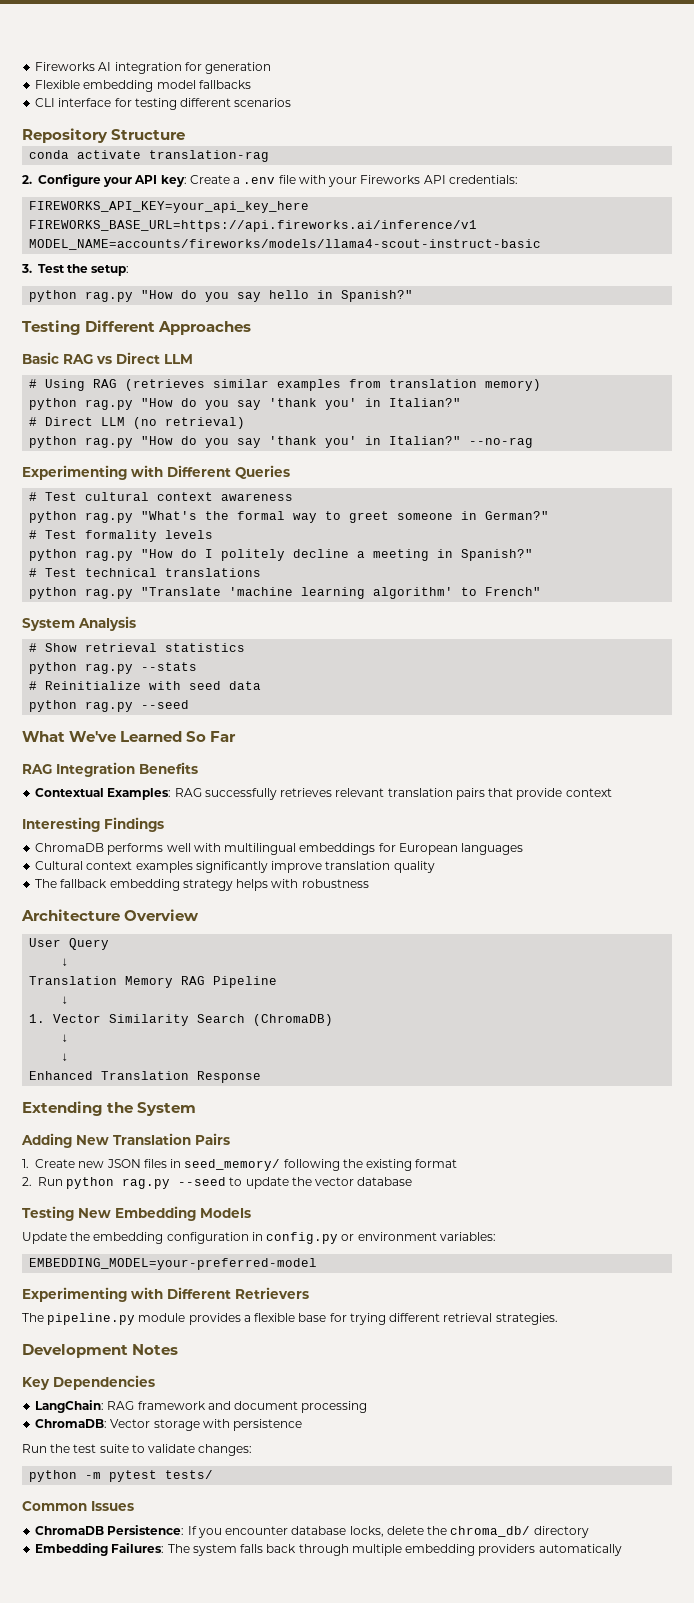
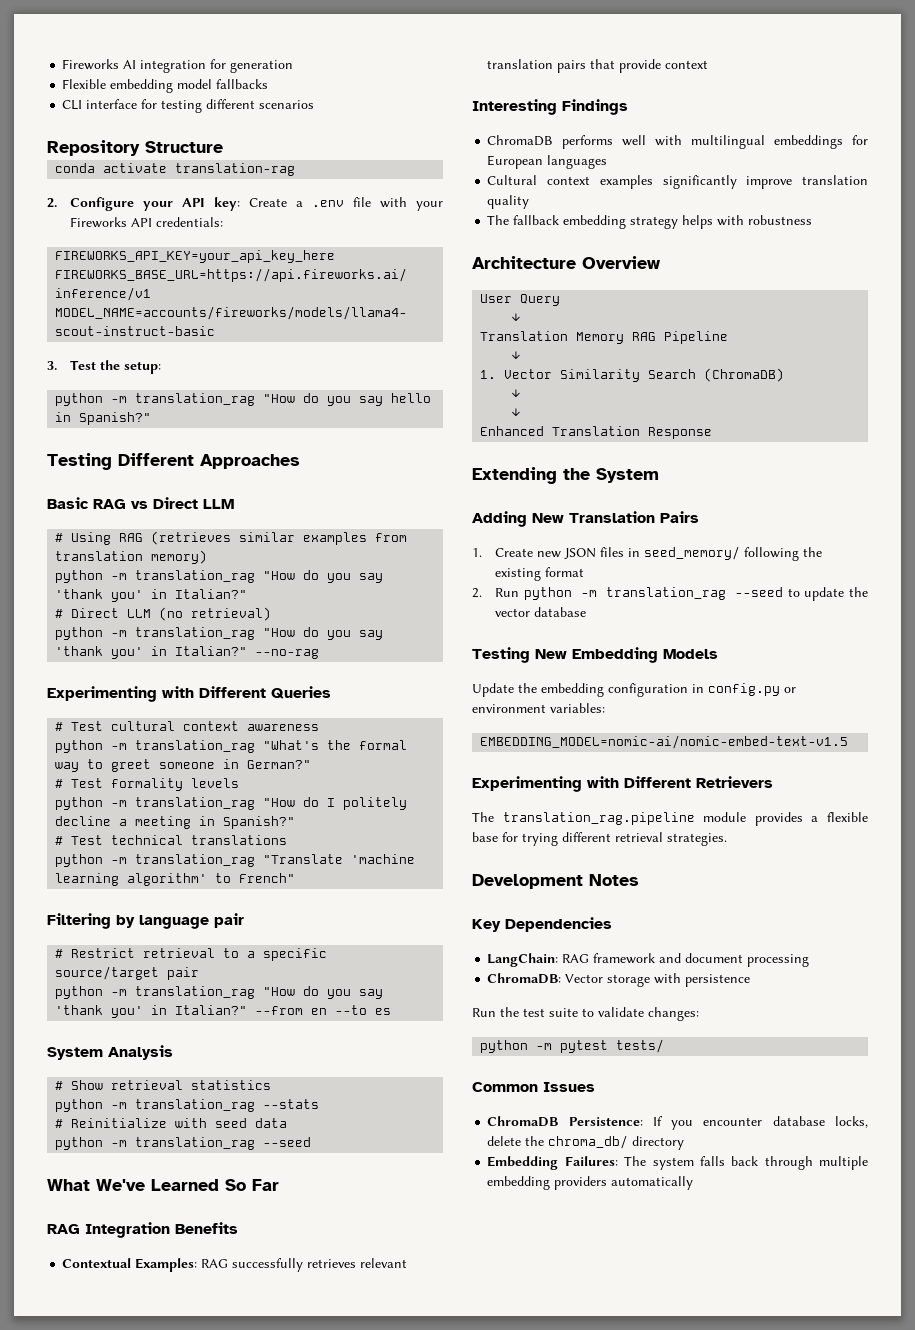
- python rag.py "How do you say hello in Spanish?"
+ python -m translation_rag "How do you say hello in Spanish?"
  # Using RAG (retrieves similar examples from translation memory)
- python rag.py "How do you say 'thank you' in Italian?"
+ python -m translation_rag "How do you say 'thank you' in Italian?"
  # Direct LLM (no retrieval)
- python rag.py "How do you say 'thank you' in Italian?"
+ python -m translation_rag "How do you say 'thank you' in Italian?"
- python rag.py "What's the formal way to greet someone in German?"
+ python -m translation_rag "What's the formal way to greet someone in German?"
- python rag.py "How do I politely decline a meeting in Spanish?"
+ python -m translation_rag "How do I politely decline a meeting in Spanish?"
- python rag.py "Translate 'machine learning algorithm' to French"
+ python -m translation_rag "Translate 'machine learning algorithm' to French"
+ Filtering by language pair
+ # Restrict retrieval to a specific source/target pair
+ python -m translation_rag "How do you say 'thank you' in Italian?" --from en --to es
- python rag.py --stats
+ python -m translation_rag --stats
  # Reinitialize with seed data
- python rag.py --seed
+ python -m translation_rag --seed
- 2. Run python rag.py --seed to update the vector database
+ 2. Run python -m translation_rag --seed to update the vector database
- EMBEDDING_MODEL=your-preferred-model
+ EMBEDDING_MODEL=nomic-ai/nomic-embed-text-v1.5
- The pipeline.py module provides a flexible base for trying different retrieval strategies.
+ The translation_rag.pipeline module provides a flexible base for trying different retrieval strategies.

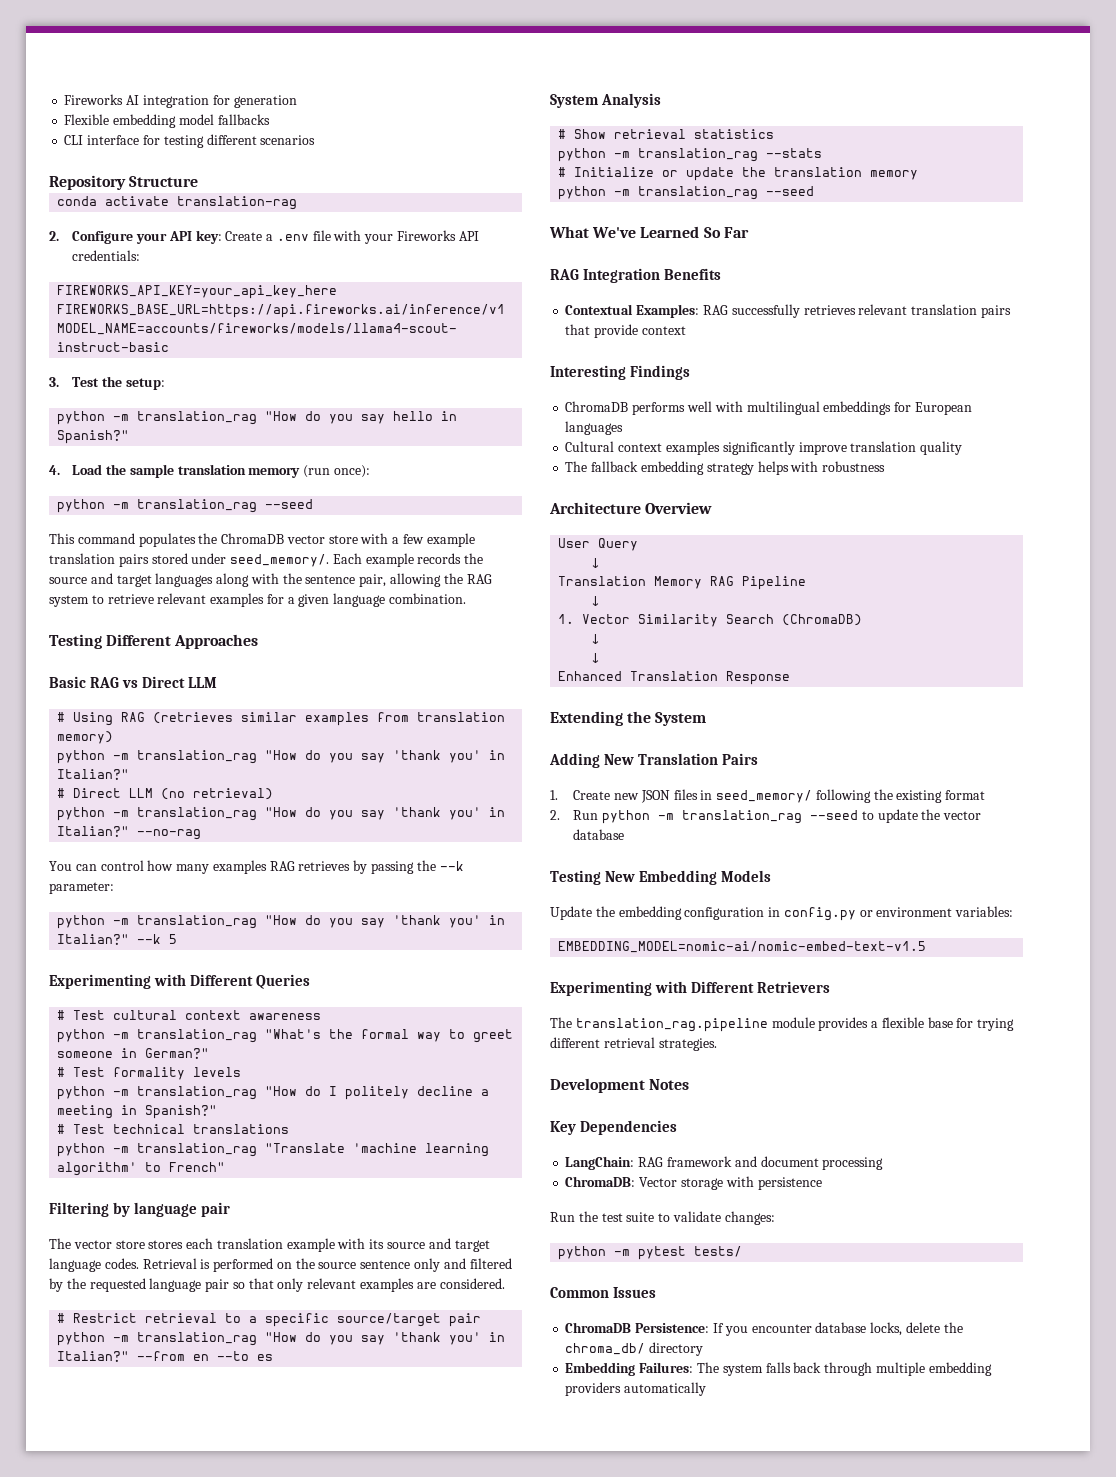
+ 4. Load the sample translation memory (run once):
+ python -m translation_rag --seed
+ This command populates the ChromaDB vector store with a few example translation pairs stored under seed_memory/. Each example records the source and target languages along with the sentence pair, allowing the RAG system to retrieve relevant examples for a given language combination.
+ You can control how many examples RAG retrieves by passing the --k parameter:
+ python -m translation_rag "How do you say 'thank you' in Italian?" --k 5
+ The vector store stores each translation example with its source and target language codes. Retrieval is performed on the source sentence only and filtered by the requested language pair so that only relevant examples are considered.
- # Reinitialize with seed data
+ # Initialize or update the translation memory

